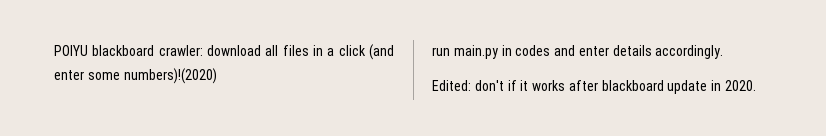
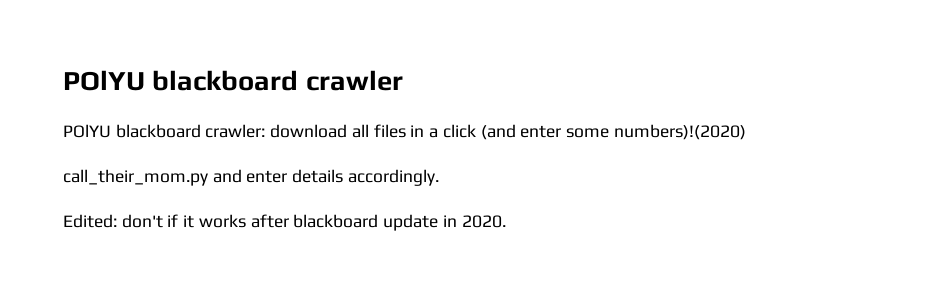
+ POlYU blackboard crawler
- run main.py in codes and enter details accordingly.
+ call_their_mom.py and enter details accordingly.

